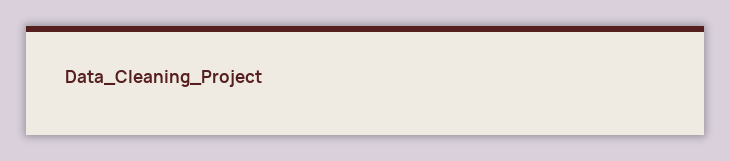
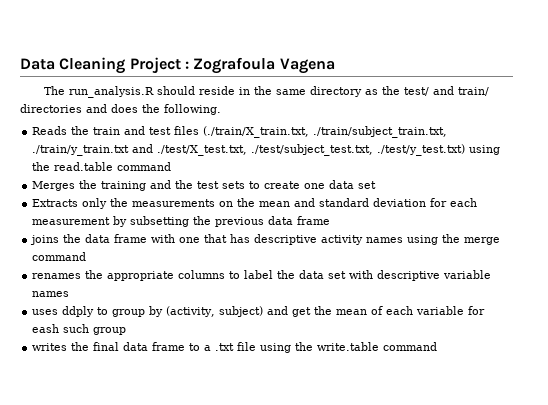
- Data_Cleaning_Project
+ Data Cleaning Project : Zografoula Vagena
+ The run_analysis.R should reside in the same directory as the test/ and train/ directories and does the following.
+ Reads the train and test files (./train/X_train.txt, ./train/subject_train.txt, ./train/y_train.txt and ./test/X_test.txt, ./test/subject_test.txt, ./test/y_test.txt) using the read.table command
+ Merges the training and the test sets to create one data set
+ Extracts only the measurements on the mean and standard deviation for each measurement by subsetting the previous data frame
+ joins the data frame with one that has descriptive activity names using the merge command
+ renames the appropriate columns to label the data set with descriptive variable names
+ uses ddply to group by (activity, subject) and get the mean of each variable for eash such group
+ writes the final data frame to a .txt file using the write.table command

